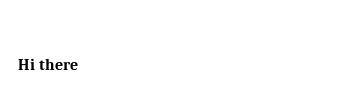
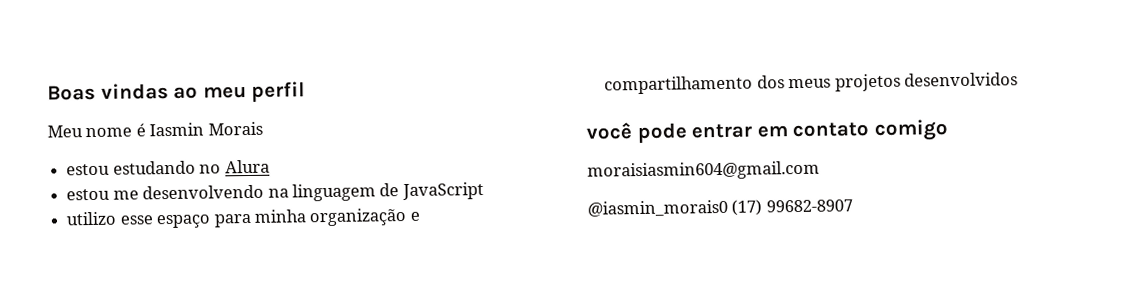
- Hi there
+ Boas vindas ao meu perfil
+ Meu nome é Iasmin Morais
+ estou estudando no Alura
+ estou me desenvolvendo na linguagem de JavaScript
+ utilizo esse espaço para minha organização e compartilhamento dos meus projetos desenvolvidos
+ você pode entrar em contato comigo
+ moraisiasmin604@gmail.com
+ @iasmin_morais0 (17) 99682-8907

